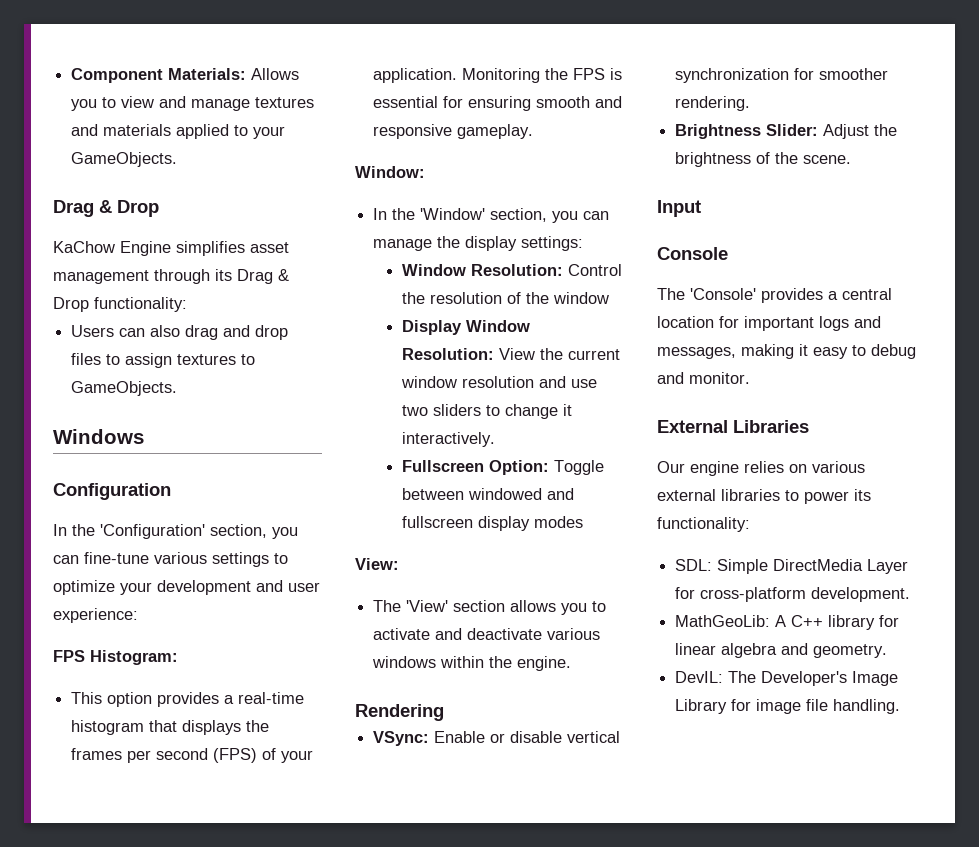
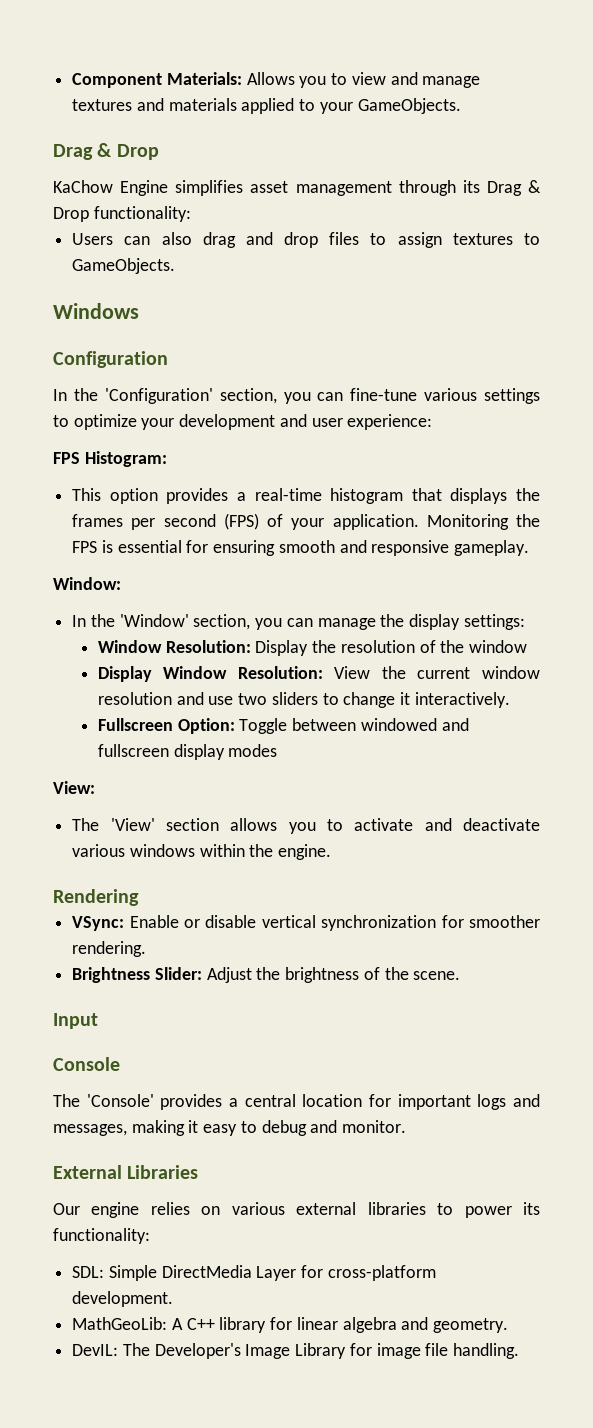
- Window Resolution: Control the resolution of the window
+ Window Resolution: Display the resolution of the window

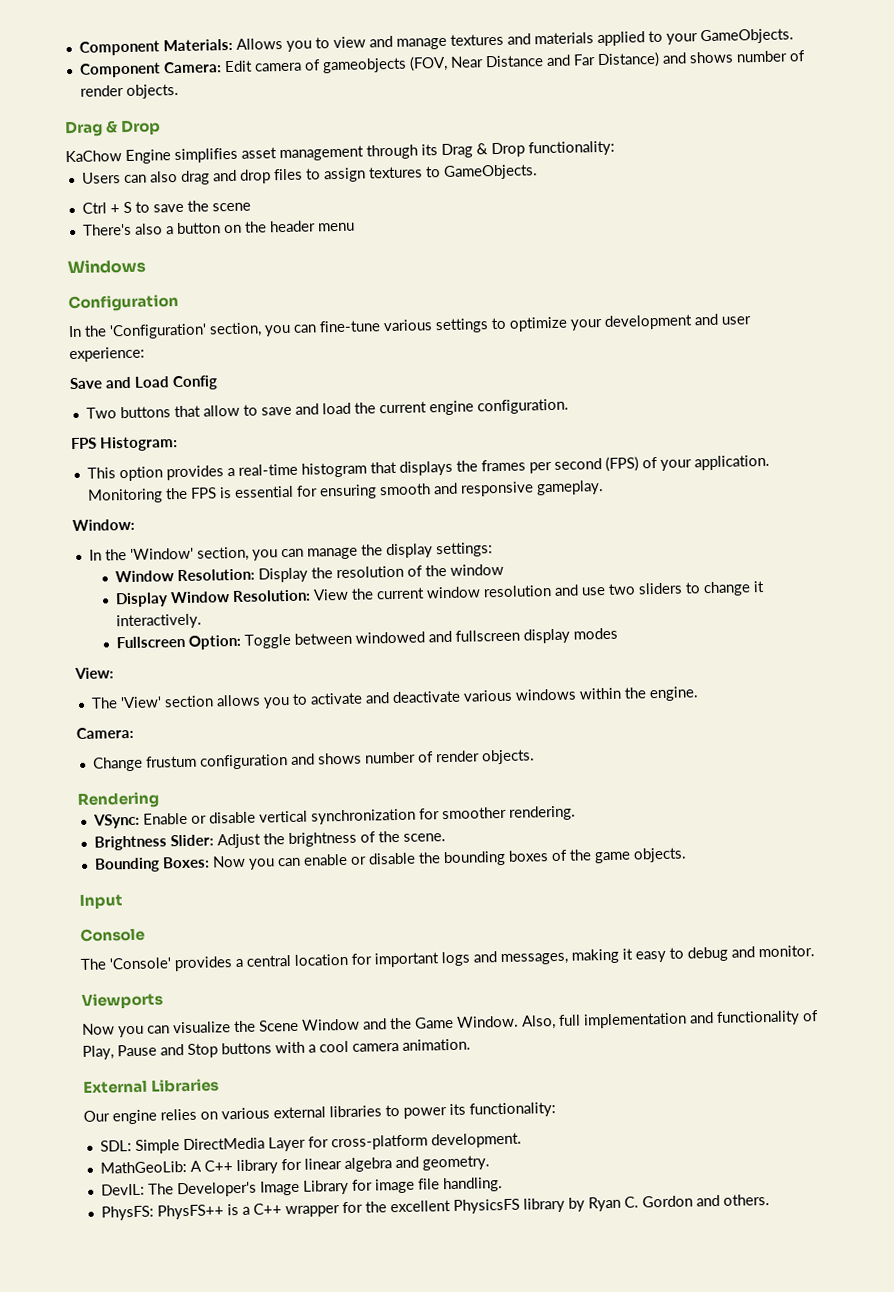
+ Component Camera: Edit camera of gameobjects (FOV, Near Distance and Far Distance) and shows number of render objects.
+ Ctrl + S to save the scene
+ There's also a button on the header menu
+ Save and Load Config
+ Two buttons that allow to save and load the current engine configuration.
  The 'View' section allows you to activate and deactivate various windows within the engine.
+ Camera:
+ Change frustum configuration and shows number of render objects.
+ Bounding Boxes: Now you can enable or disable the bounding boxes of the game objects.
+ Viewports
+ Now you can visualize the Scene Window and the Game Window. Also, full implementation and functionality of Play, Pause and Stop buttons with a cool camera animation.
+ PhysFS: PhysFS++ is a C++ wrapper for the excellent PhysicsFS library by Ryan C. Gordon and others.

